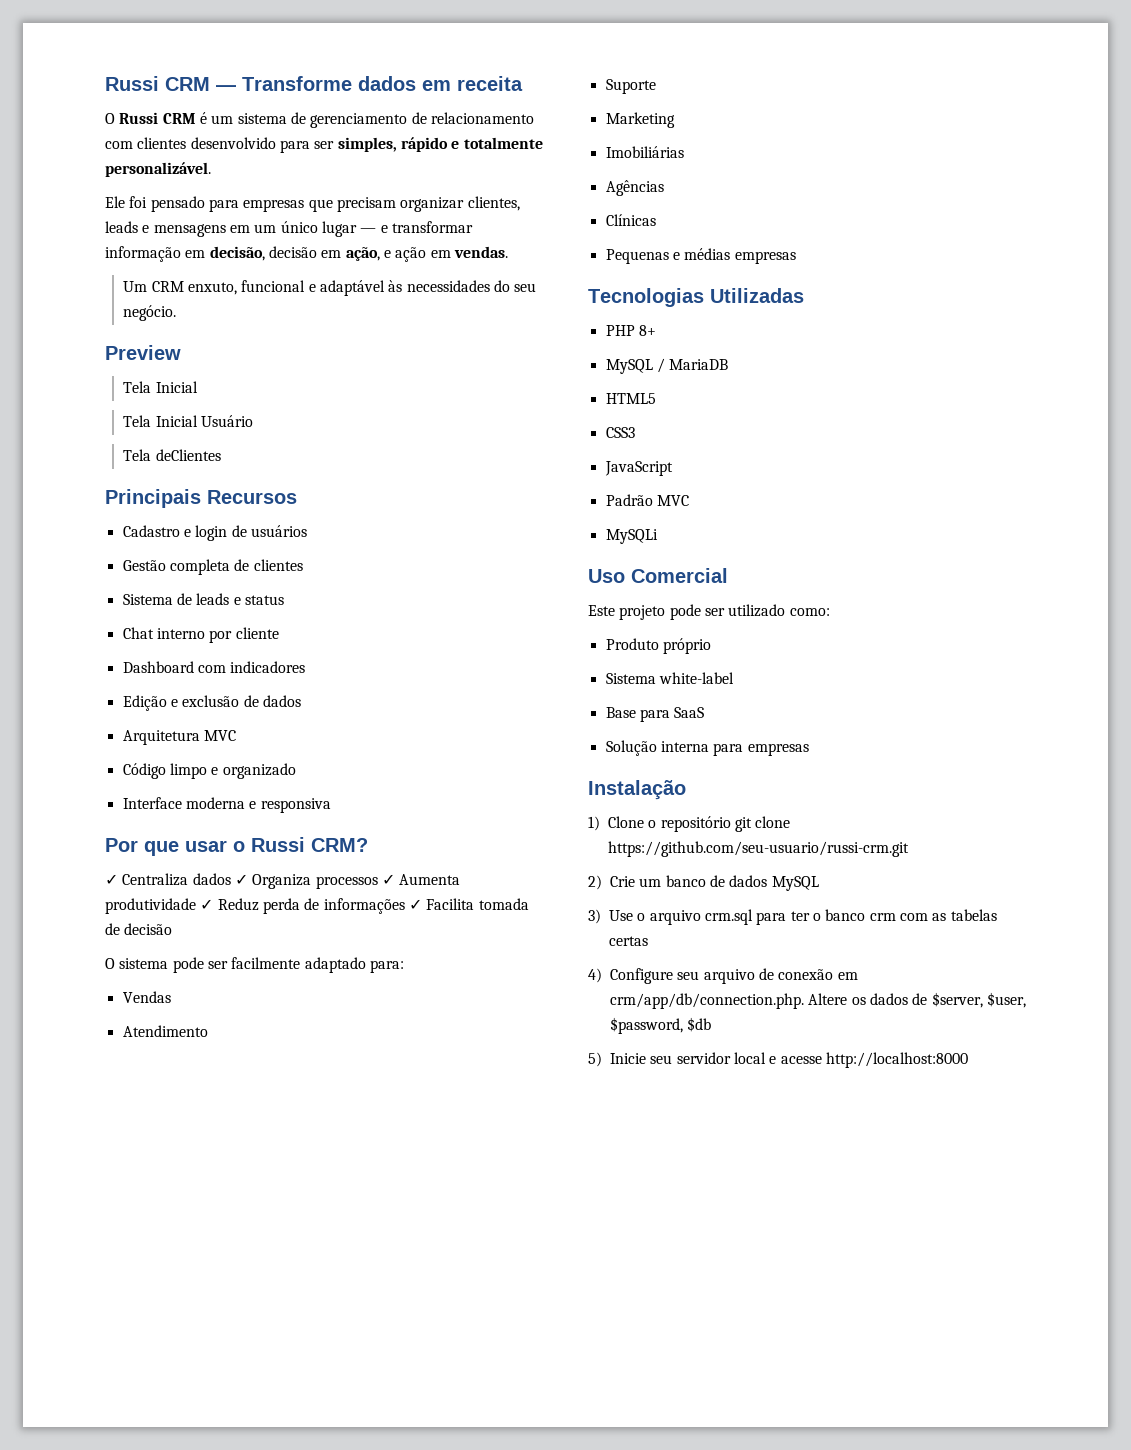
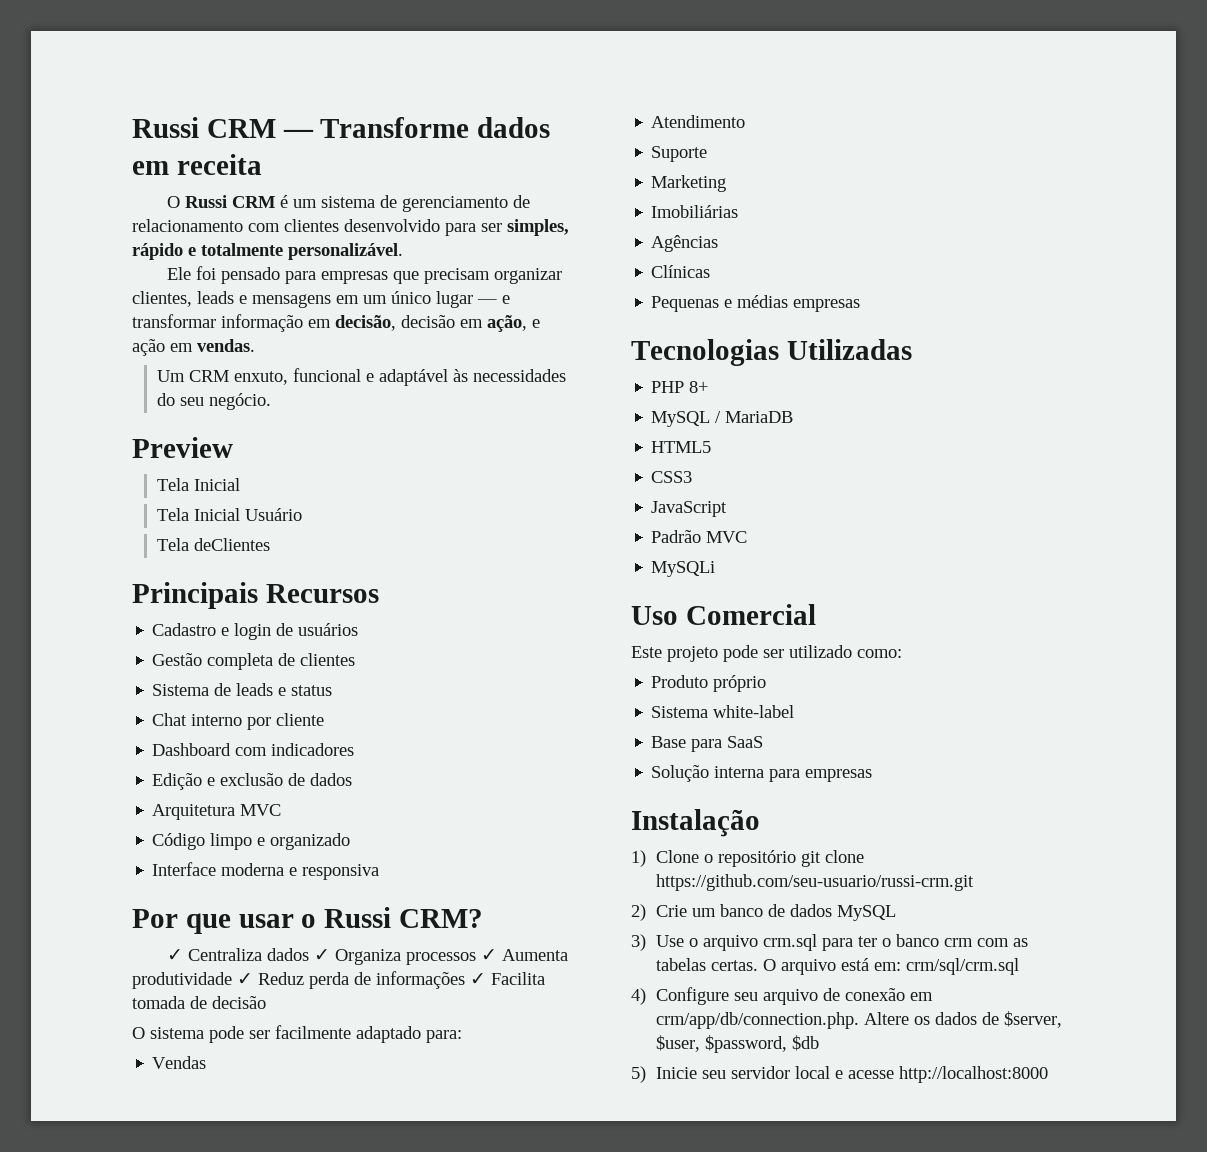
- 3) Use o arquivo crm.sql para ter o banco crm com as tabelas certas
+ 3) Use o arquivo crm.sql para ter o banco crm com as tabelas certas. O arquivo está em: crm/sql/crm.sql

